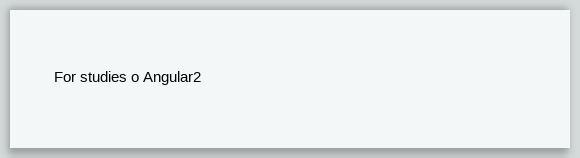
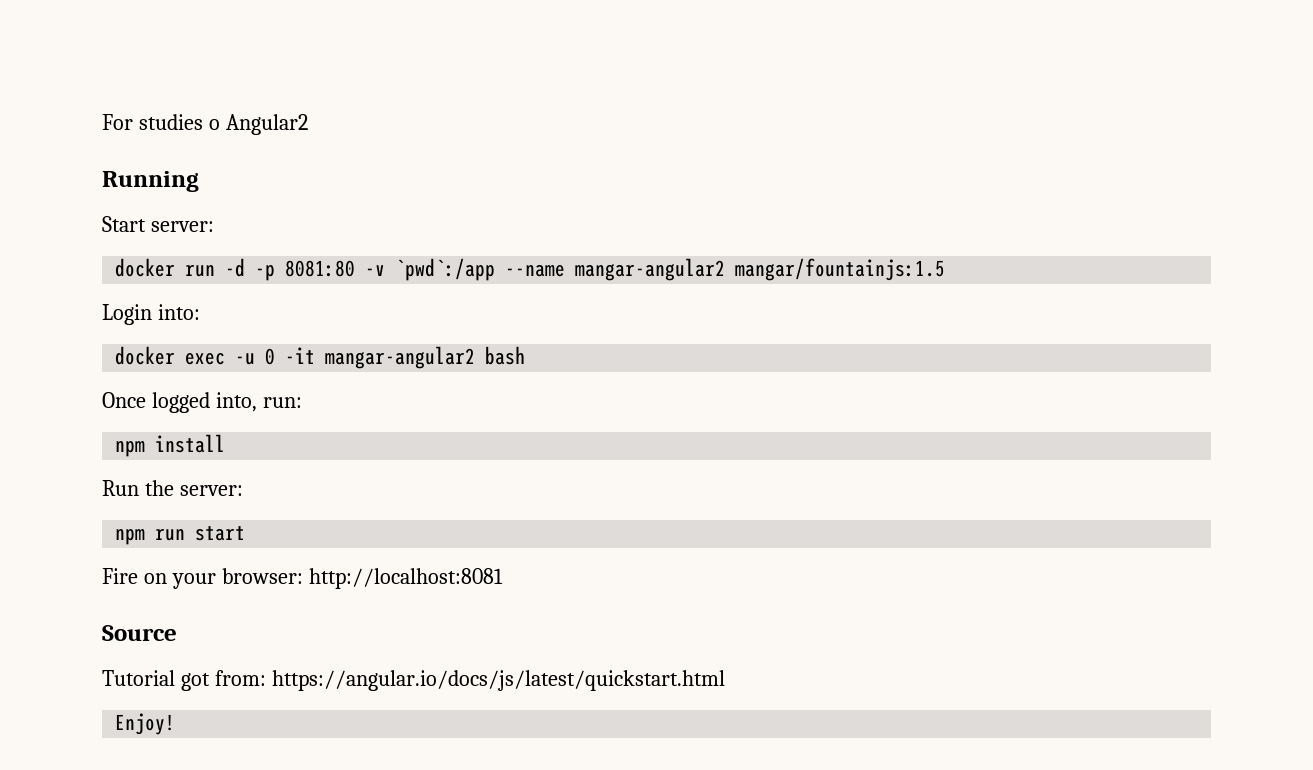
+ Running
+ Start server:
+ docker run -d -p 8081:80 -v `pwd`:/app --name mangar-angular2 mangar/fountainjs:1.5
+ Login into:
+ docker exec -u 0 -it mangar-angular2 bash
+ Once logged into, run:
+ npm install
+ Run the server:
+ npm run start
+ Fire on your browser: http://localhost:8081
+ Source
+ Tutorial got from: https://angular.io/docs/js/latest/quickstart.html
+ Enjoy!

